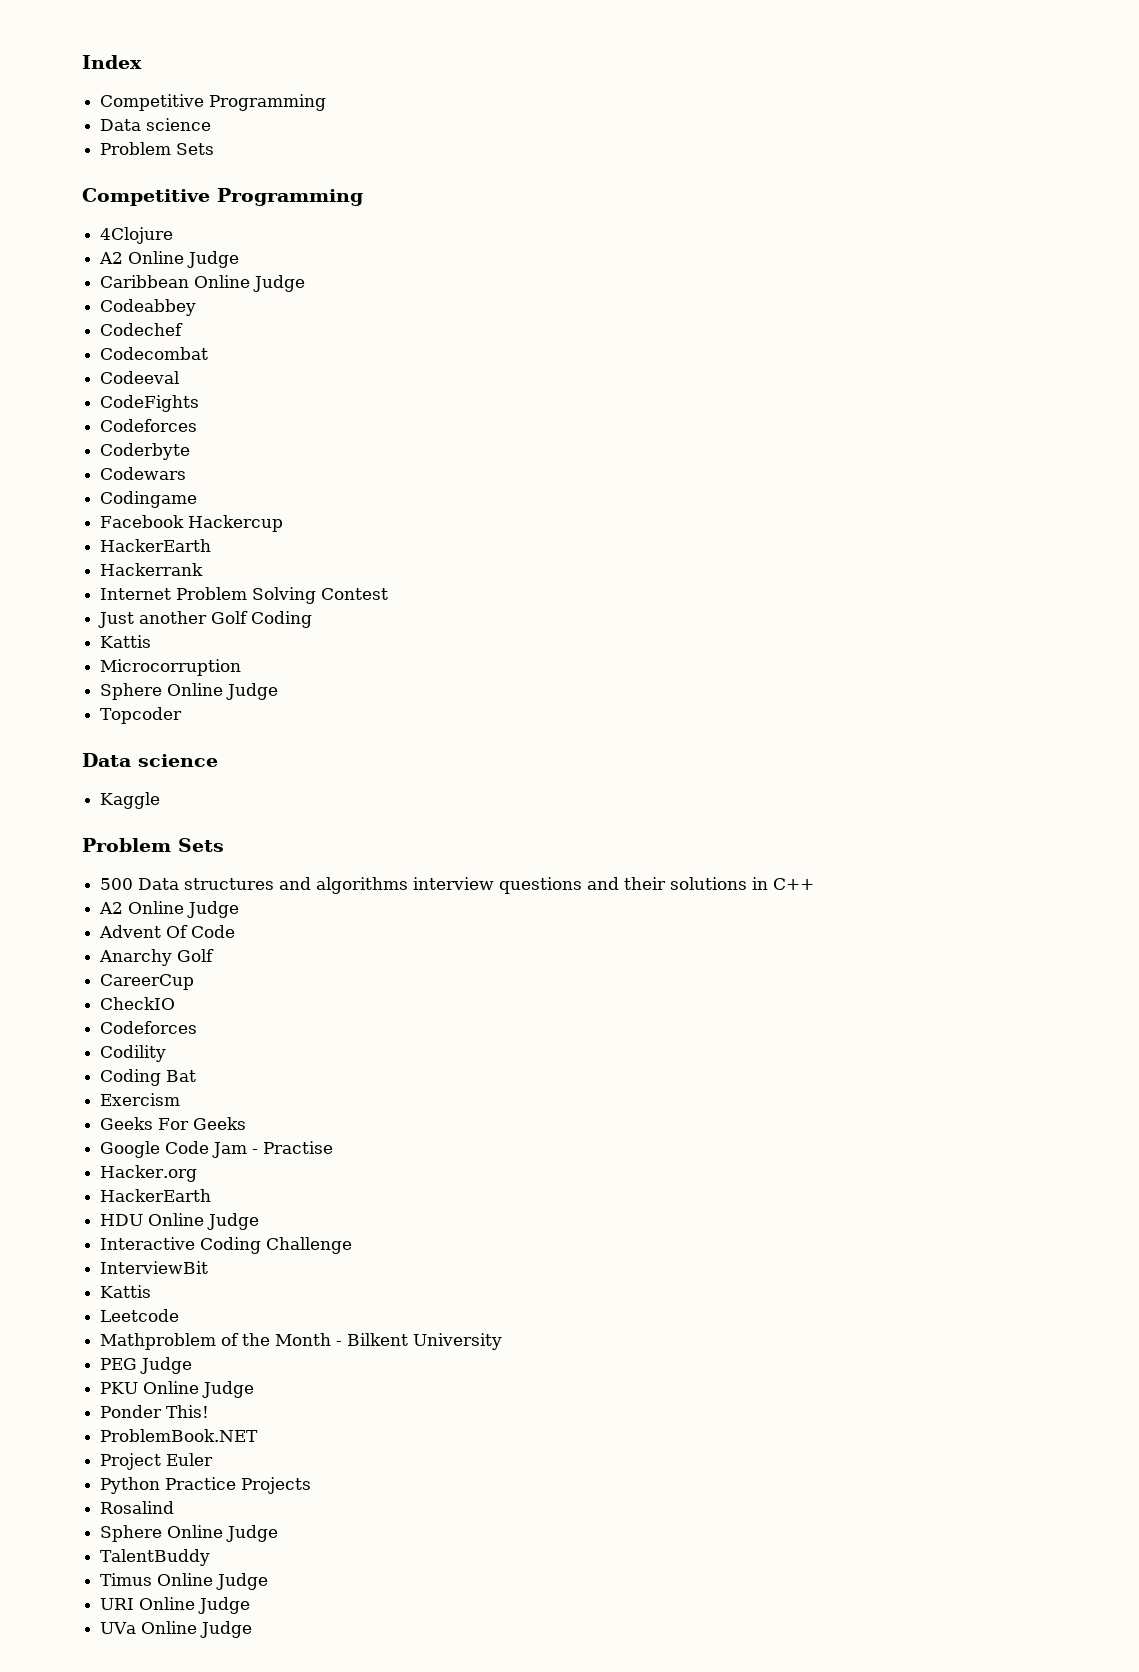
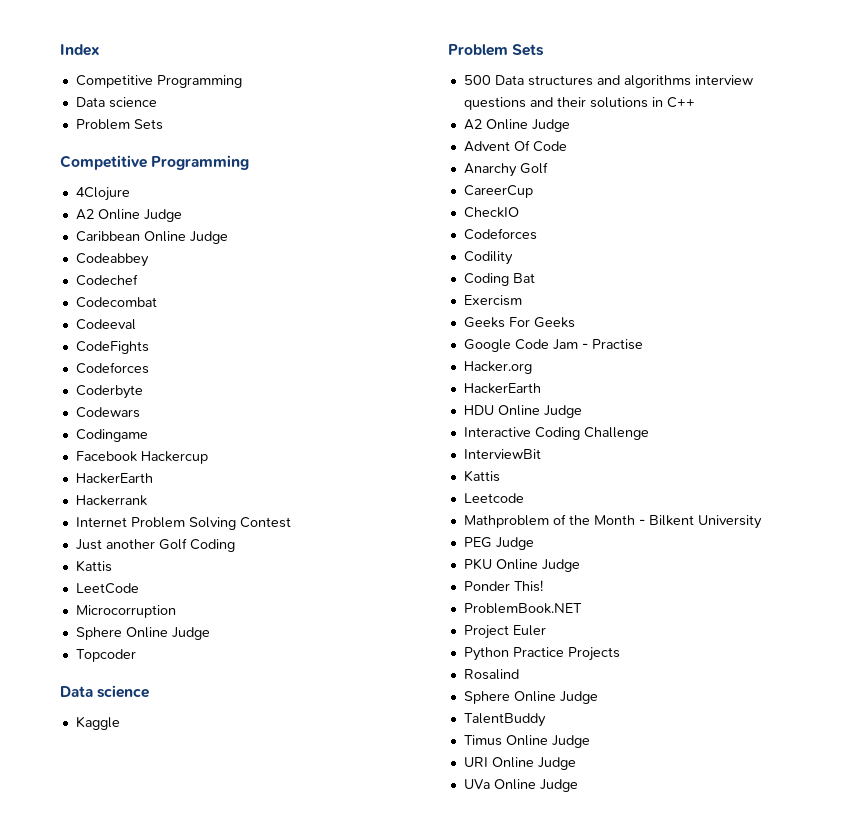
+ LeetCode

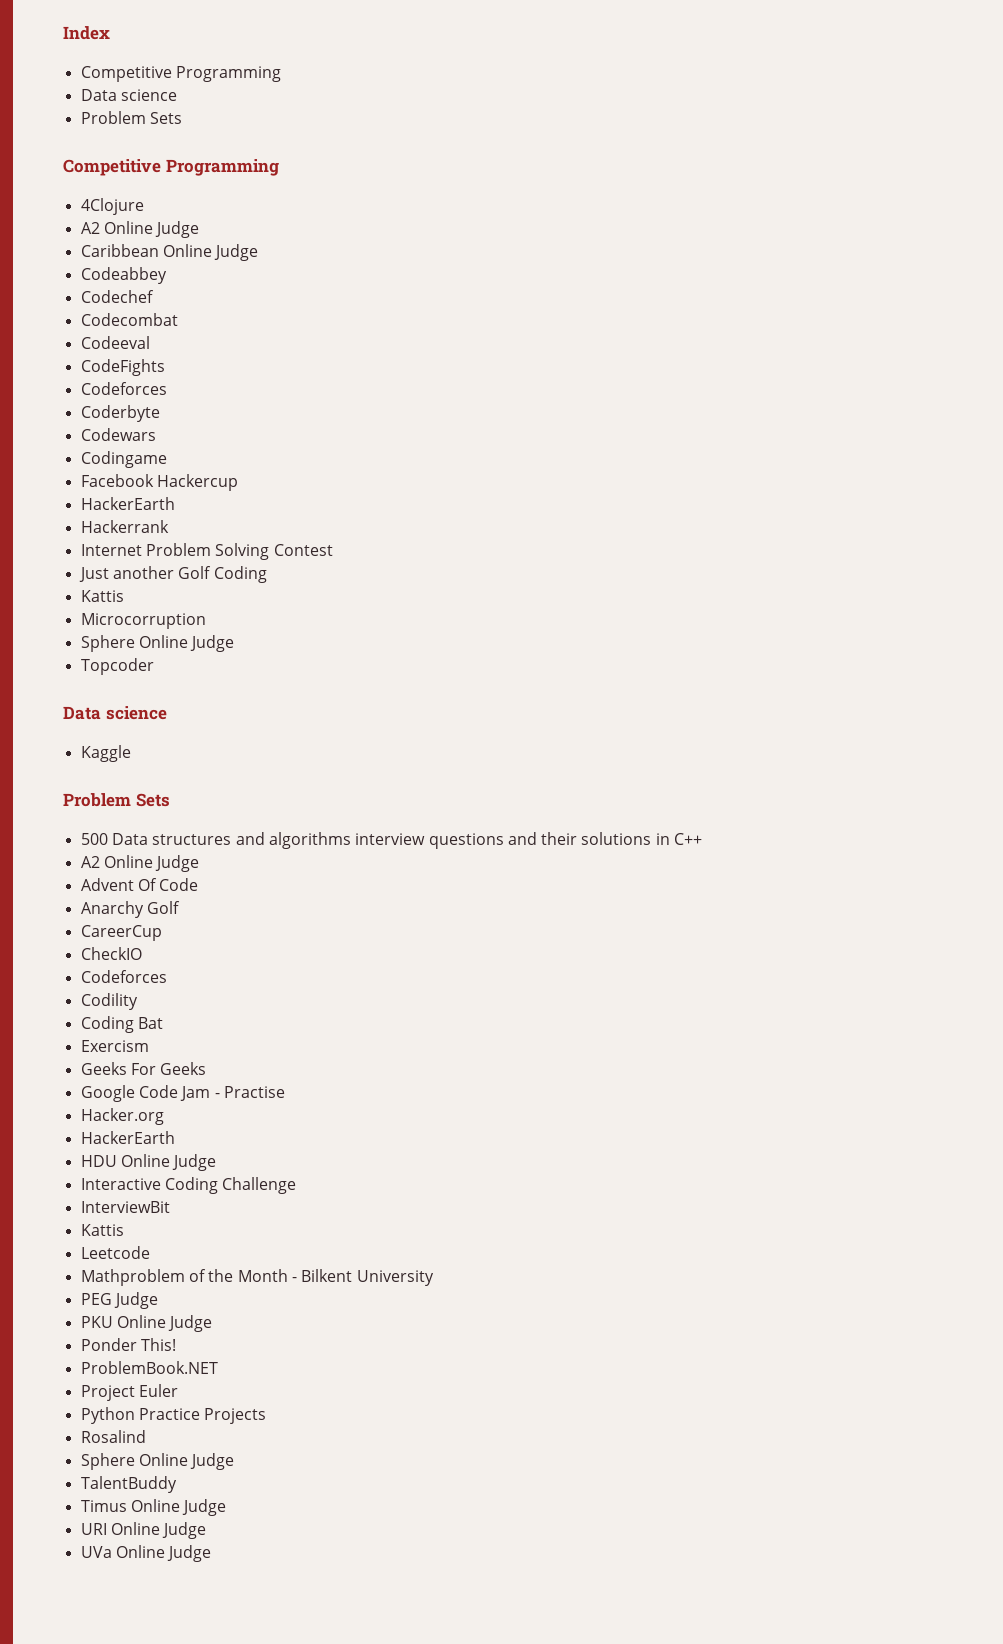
- LeetCode

